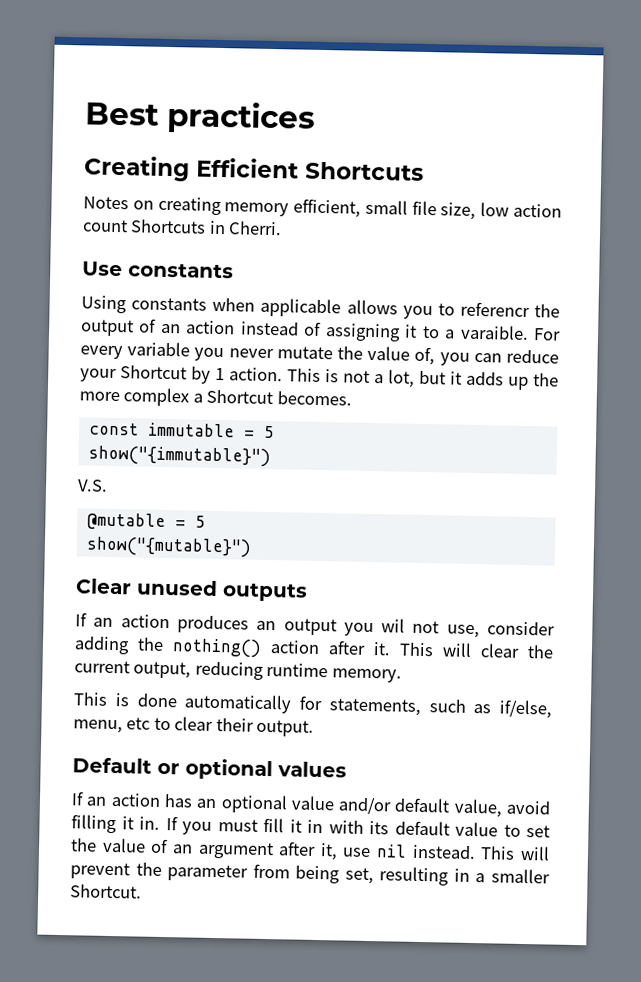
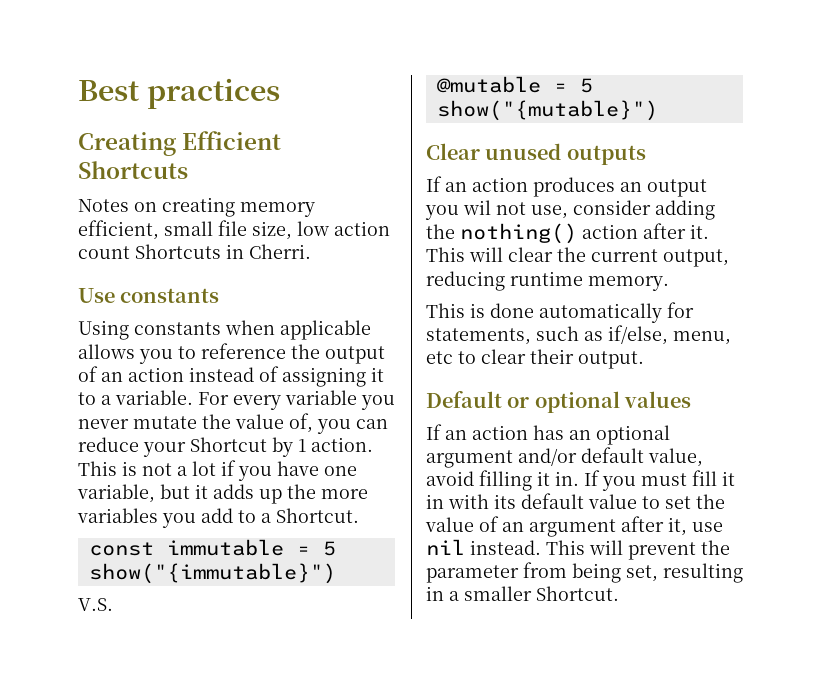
- Using constants when applicable allows you to referencr the output of an action instead of assigning it to a varaible.
+ Using constants when applicable allows you to reference the output of an action instead of assigning it to a variable.
- This is not a lot, but it adds up the more complex a Shortcut becomes.
+ This is not a lot if you have one variable, but it adds up the more variables you add to a Shortcut.
- If an action has an optional value and/or default value, avoid filling it in.
+ If an action has an optional argument and/or default value, avoid filling it in.

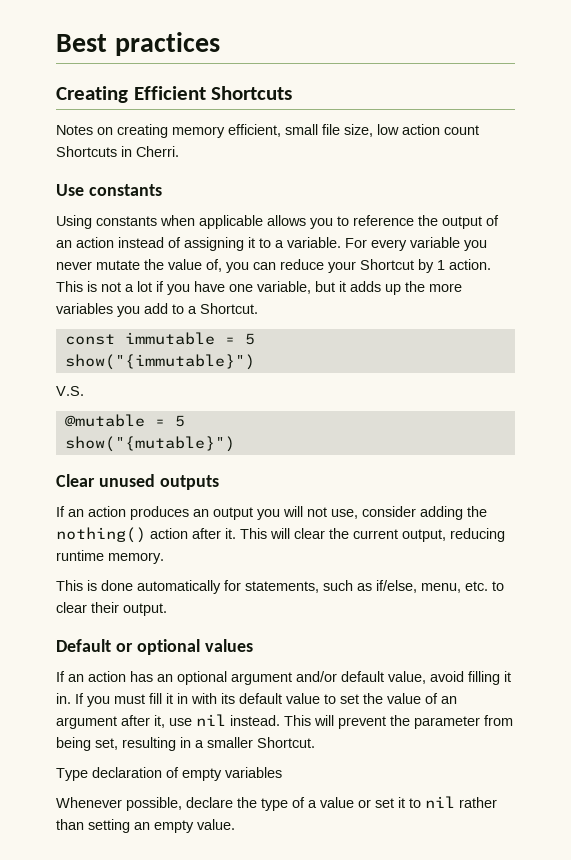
- If an action produces an output you wil not use, consider adding the nothing() action after it.
+ If an action produces an output you will not use, consider adding the nothing() action after it.
- This is done automatically for statements, such as if/else, menu, etc to clear their output.
+ This is done automatically for statements, such as if/else, menu, etc. to clear their output.
+ Type declaration of empty variables
+ Whenever possible, declare the type of a value or set it to nil rather than setting an empty value.

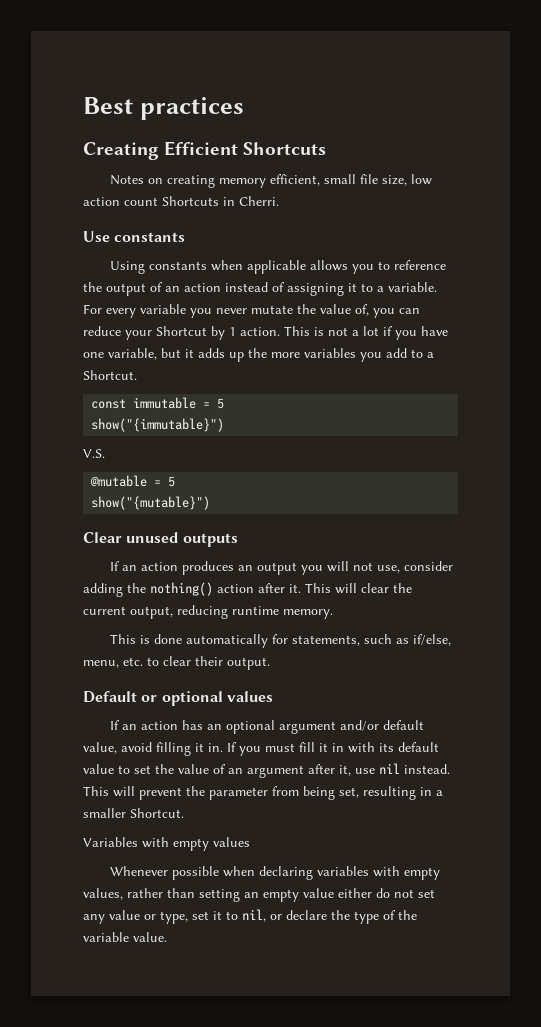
- Type declaration of empty variables
- Whenever possible, declare the type of a value or set it to nil rather than setting an empty value.
+ Variables with empty values
+ Whenever possible when declaring variables with empty values, rather than setting an empty value either do not set any value or type, set it to nil, or declare the type of the variable value.

